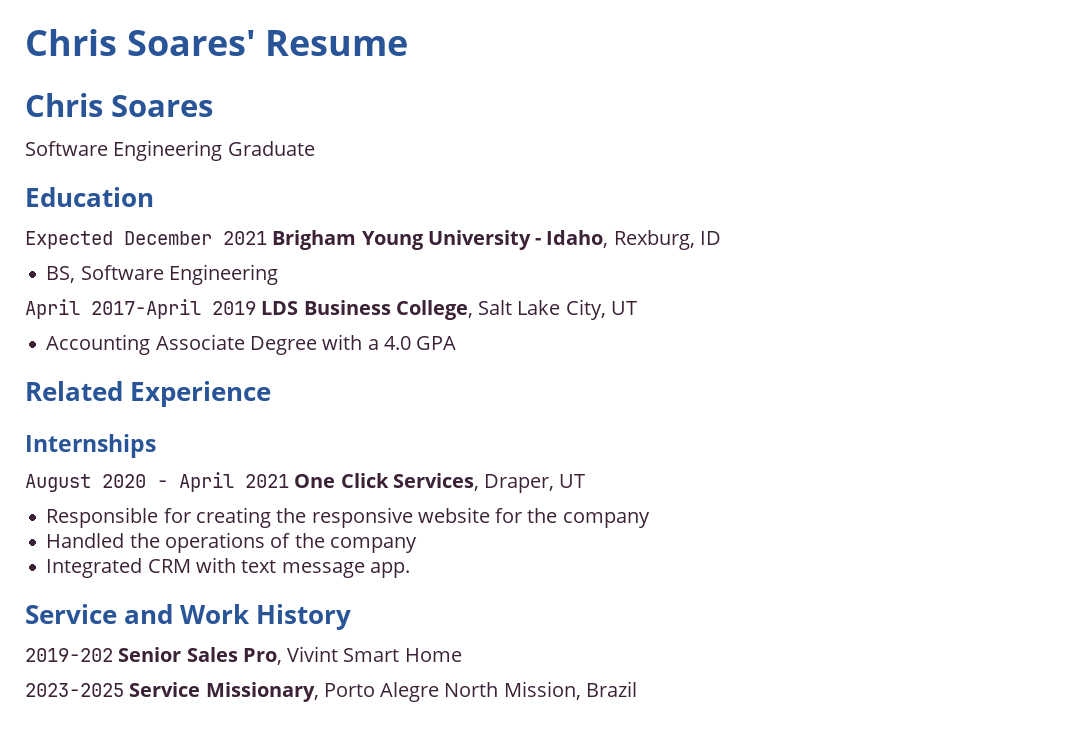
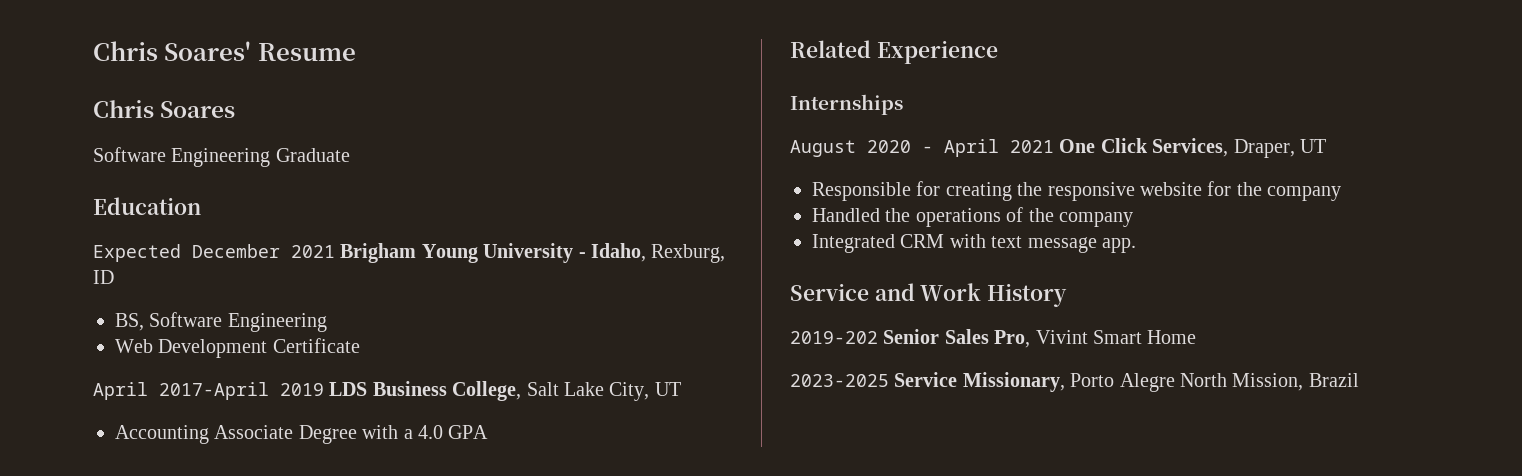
+ Web Development Certificate

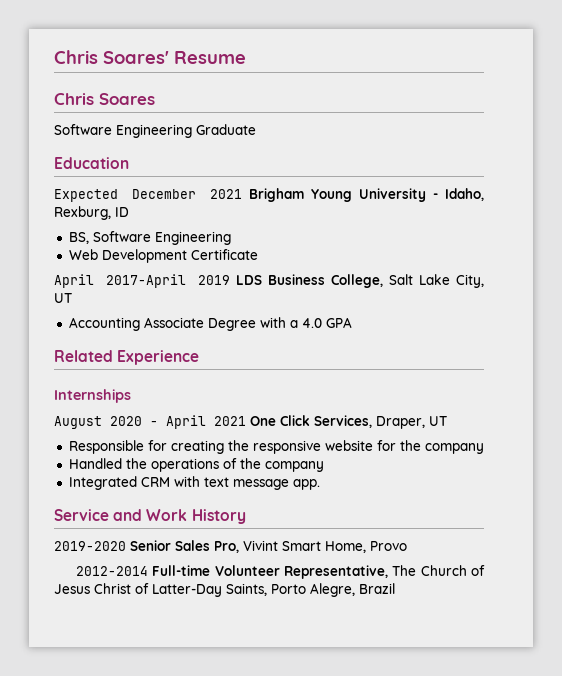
- 2019-202 Senior Sales Pro, Vivint Smart Home
- 2023-2025 Service Missionary, Porto Alegre North Mission, Brazil
+ 2019-2020 Senior Sales Pro, Vivint Smart Home, Provo
+ 2012-2014 Full-time Volunteer Representative, The Church of Jesus Christ of Latter-Day Saints, Porto Alegre, Brazil

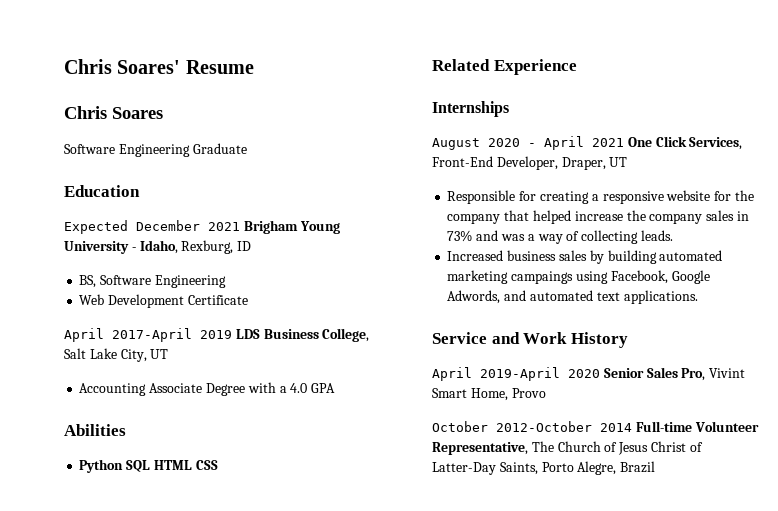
+ Abilities
+ Python SQL HTML CSS
- August 2020 - April 2021 One Click Services, Draper, UT
+ August 2020 - April 2021 One Click Services, Front-End Developer, Draper, UT
- Responsible for creating the responsive website for the company
- Handled the operations of the company
- Integrated CRM with text message app.
+ Responsible for creating a responsive website for the company that helped increase the company sales in 73% and was a way of collecting leads.
+ Increased business sales by building automated marketing campaings using Facebook, Google Adwords, and automated text applications.
- 2019-2020 Senior Sales Pro, Vivint Smart Home, Provo
+ April 2019-April 2020 Senior Sales Pro, Vivint Smart Home, Provo
- 2012-2014 Full-time Volunteer Representative, The Church of Jesus Christ of Latter-Day Saints, Porto Alegre, Brazil
+ October 2012-October 2014 Full-time Volunteer Representative, The Church of Jesus Christ of Latter-Day Saints, Porto Alegre, Brazil

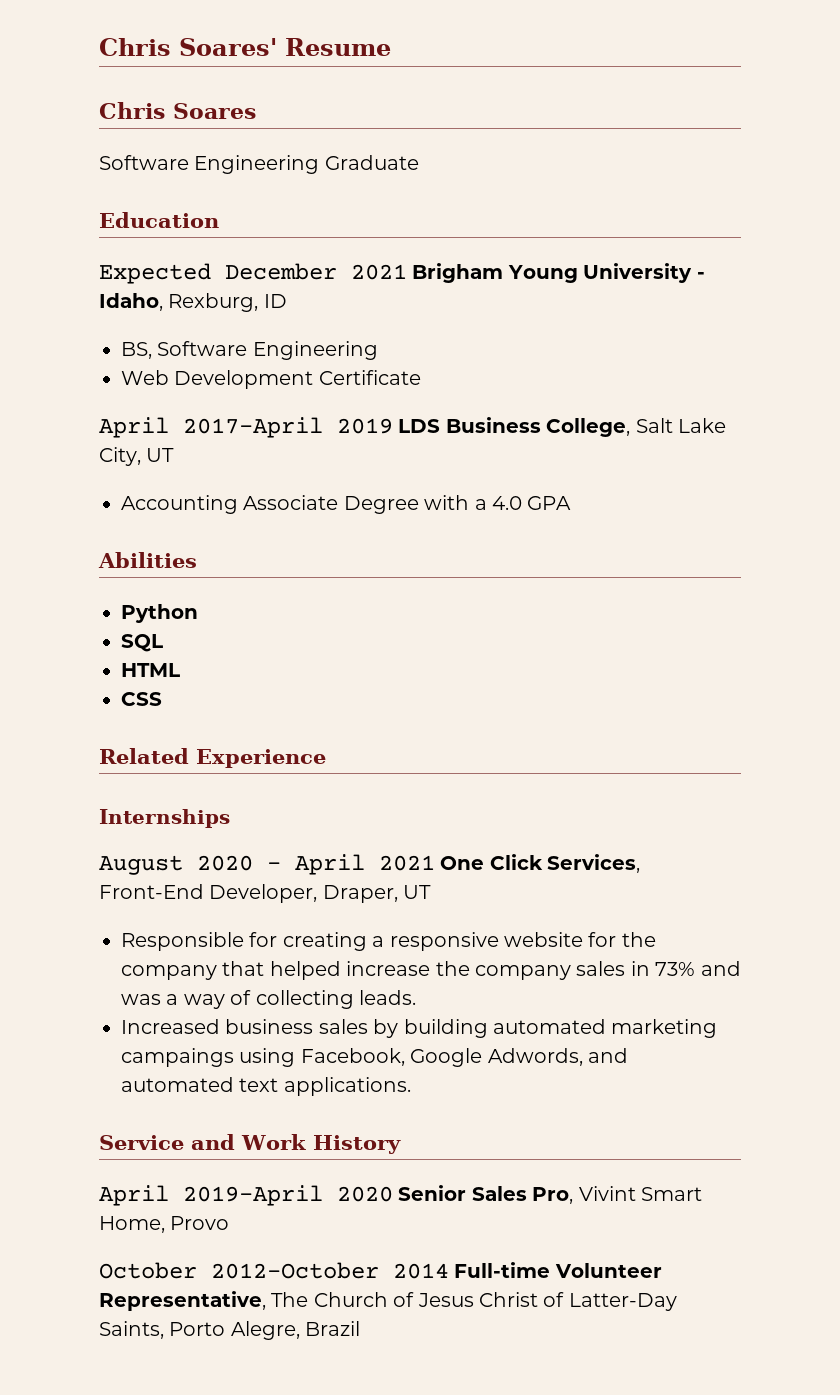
- Python SQL HTML CSS
+ Python
+ SQL
+ HTML
+ CSS

